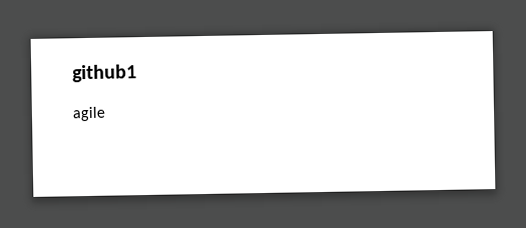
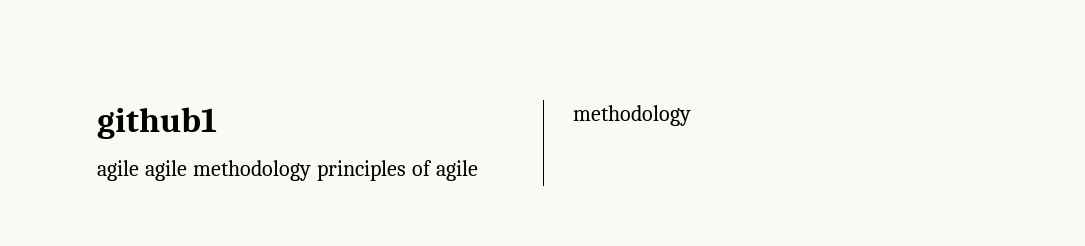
- agile
+ agile agile methodology principles of agile methodology

